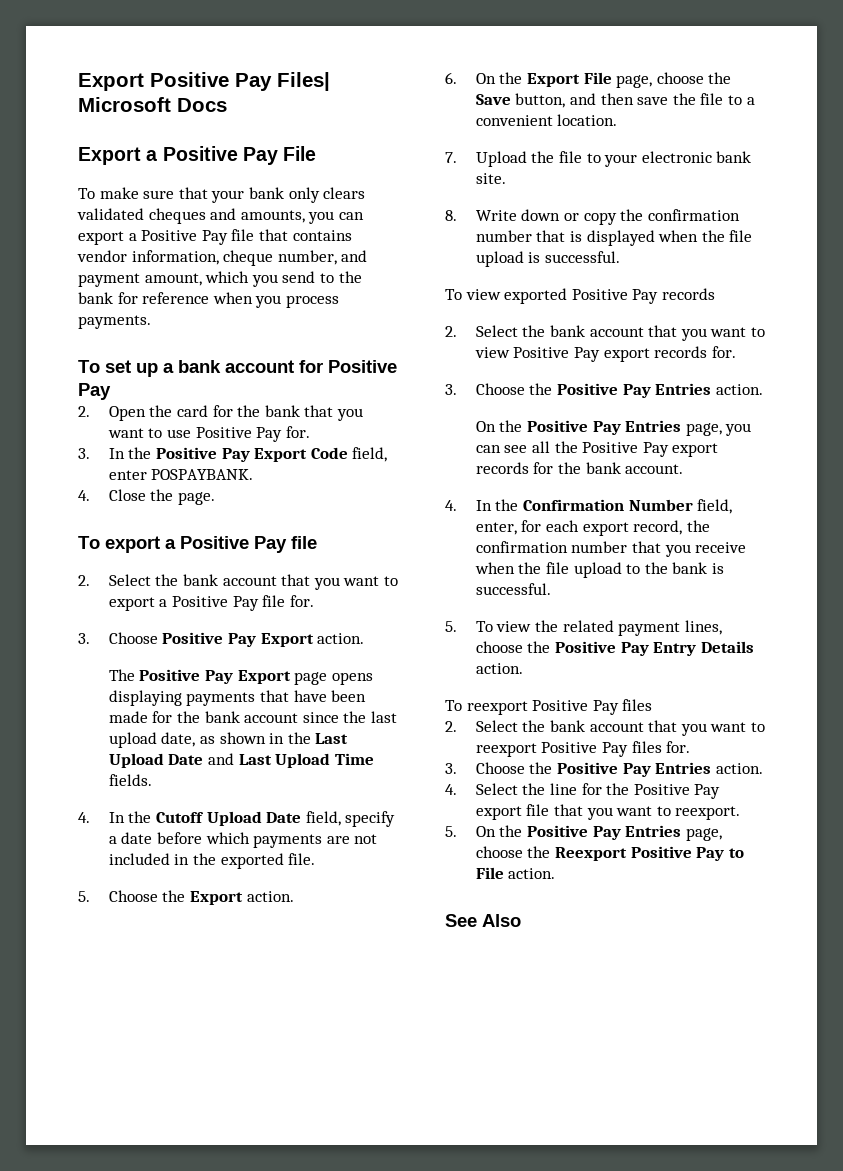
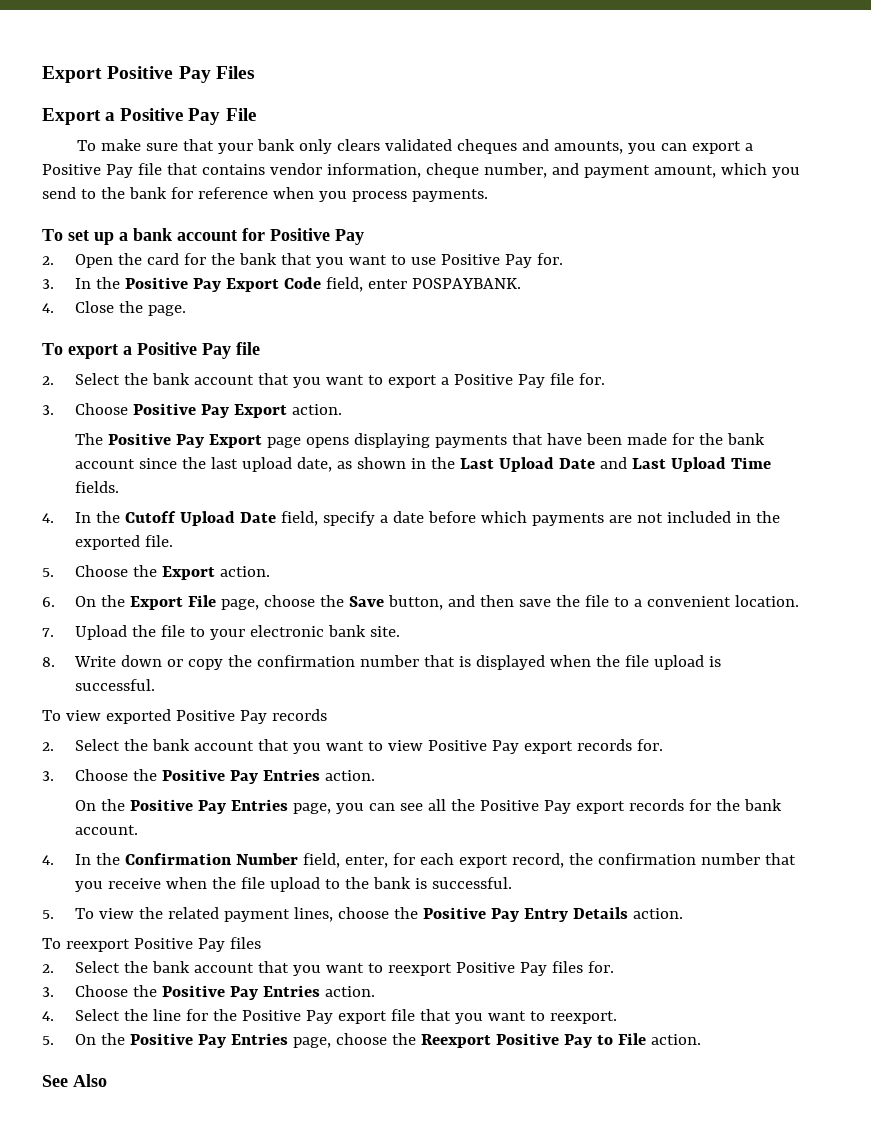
- Export Positive Pay Files| Microsoft Docs
+ Export Positive Pay Files

